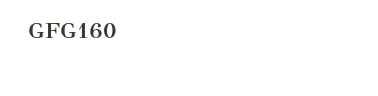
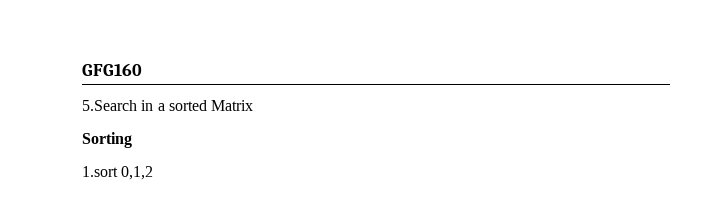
+ 5.Search in a sorted Matrix
+ Sorting
+ 1.sort 0,1,2

